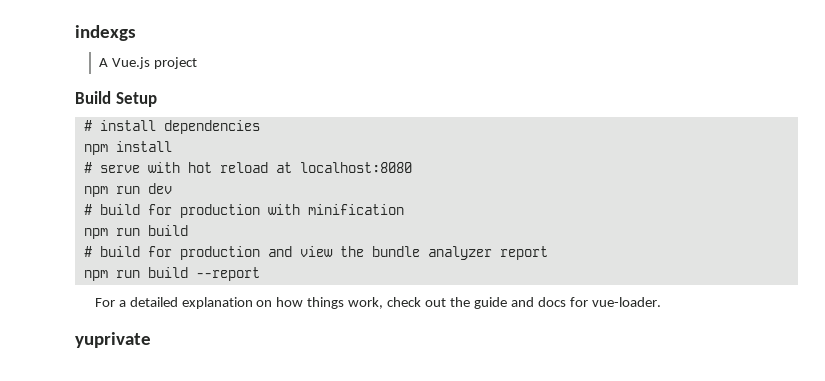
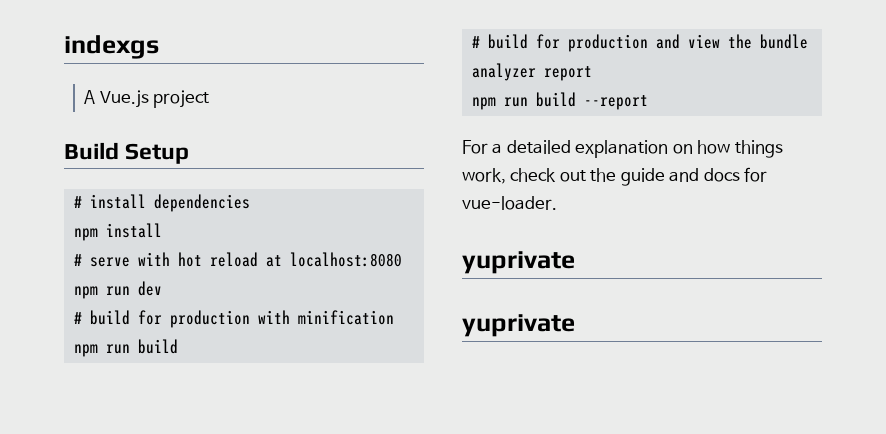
  For a detailed explanation on how things work, check out the guide and docs for vue-loader.
+ yuprivate

